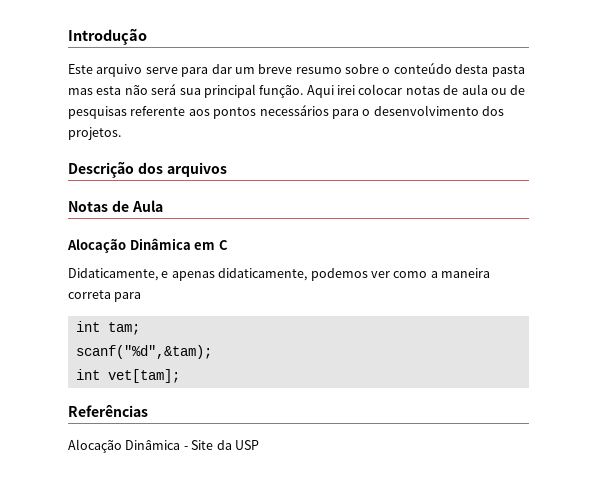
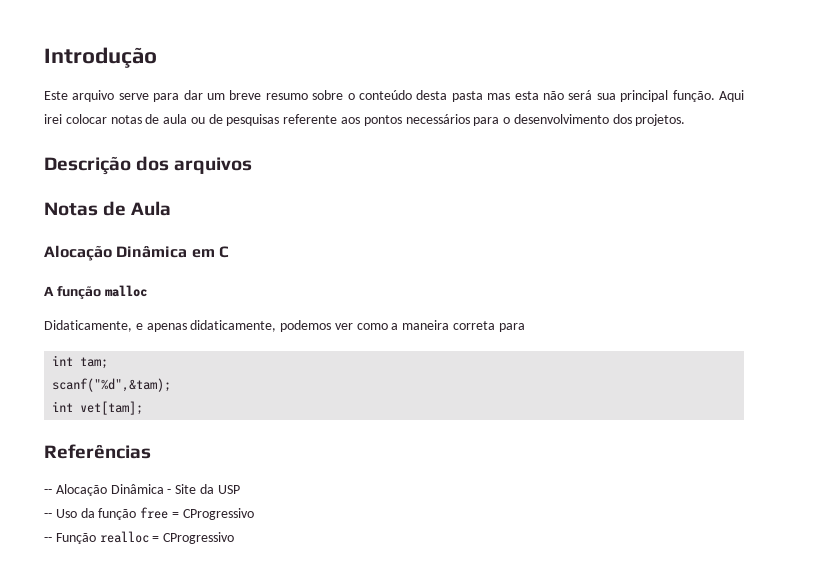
+ A função malloc
- Alocação Dinâmica - Site da USP
+ -- Alocação Dinâmica - Site da USP
+ -- Uso da função free = CProgressivo
+ -- Função realloc = CProgressivo

